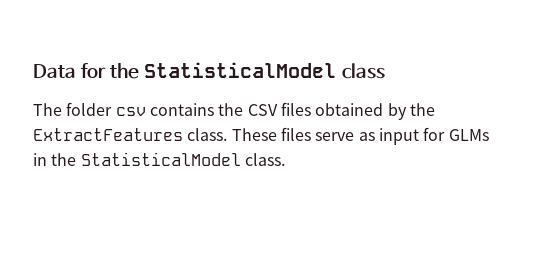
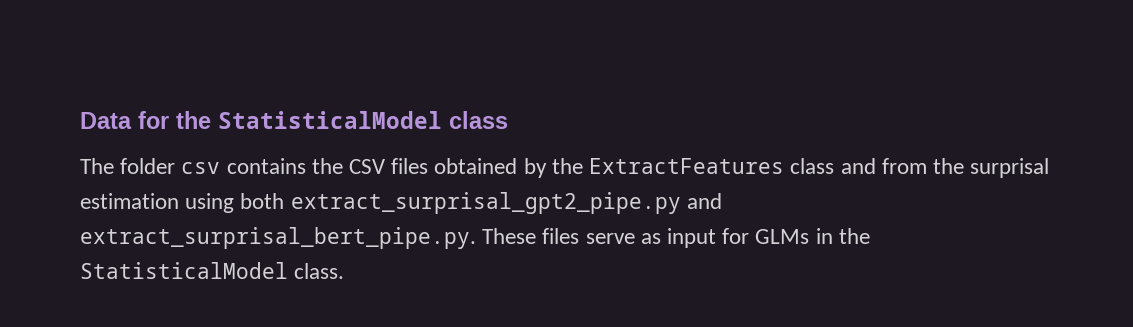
- The folder csv contains the CSV files obtained by the ExtractFeatures class. These files serve as input for GLMs in the StatisticalModel class.
+ The folder csv contains the CSV files obtained by the ExtractFeatures class and from the surprisal estimation using both extract_surprisal_gpt2_pipe.py and extract_surprisal_bert_pipe.py. These files serve as input for GLMs in the StatisticalModel class.

